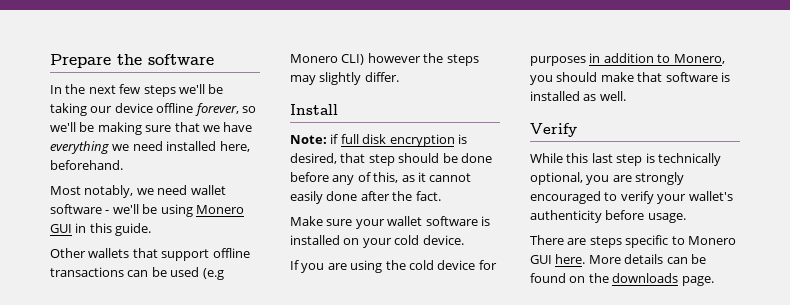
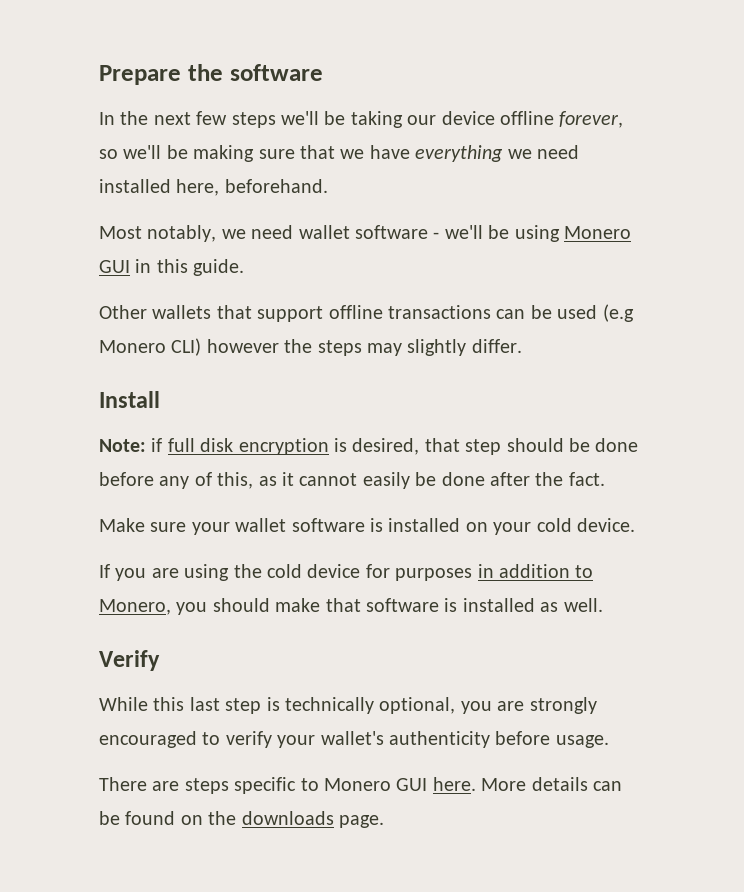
- Note: if full disk encryption is desired, that step should be done before any of this, as it cannot easily done after the fact.
+ Note: if full disk encryption is desired, that step should be done before any of this, as it cannot easily be done after the fact.

